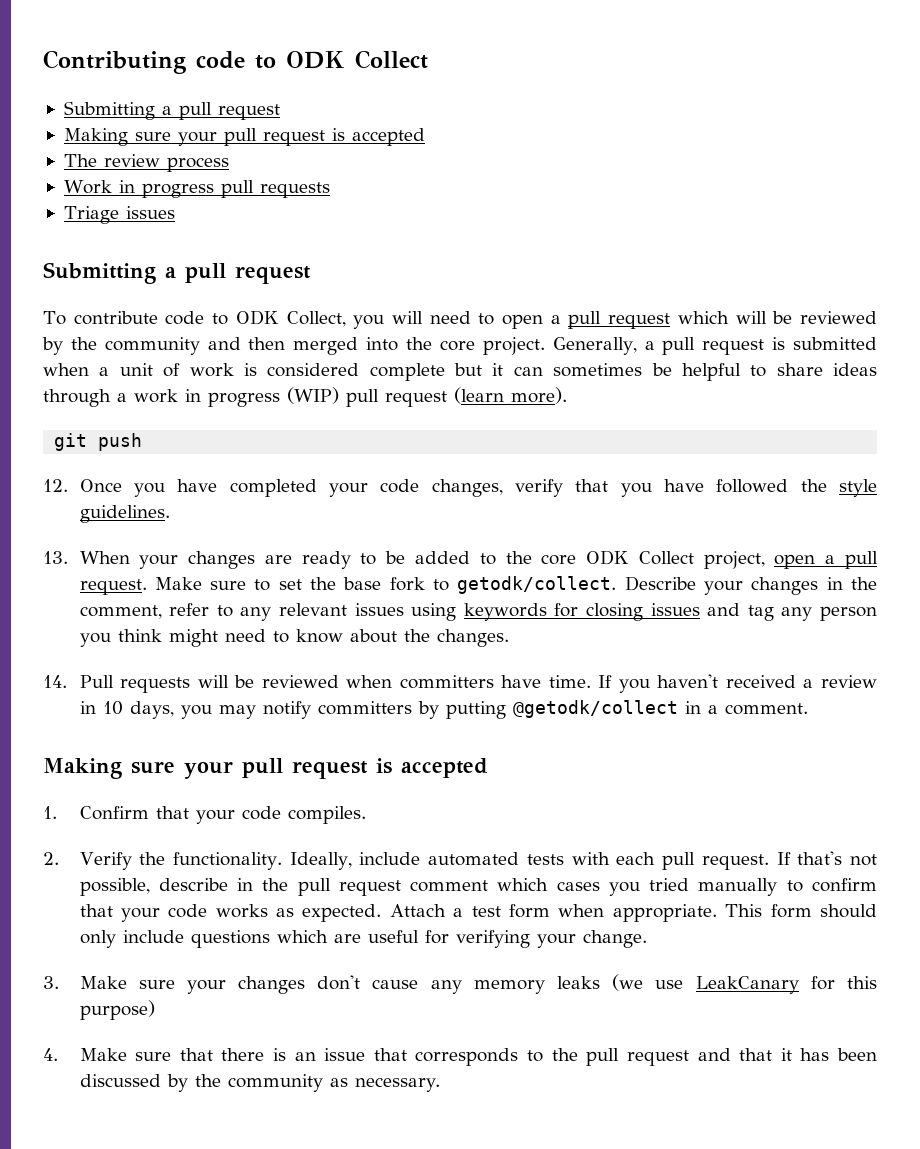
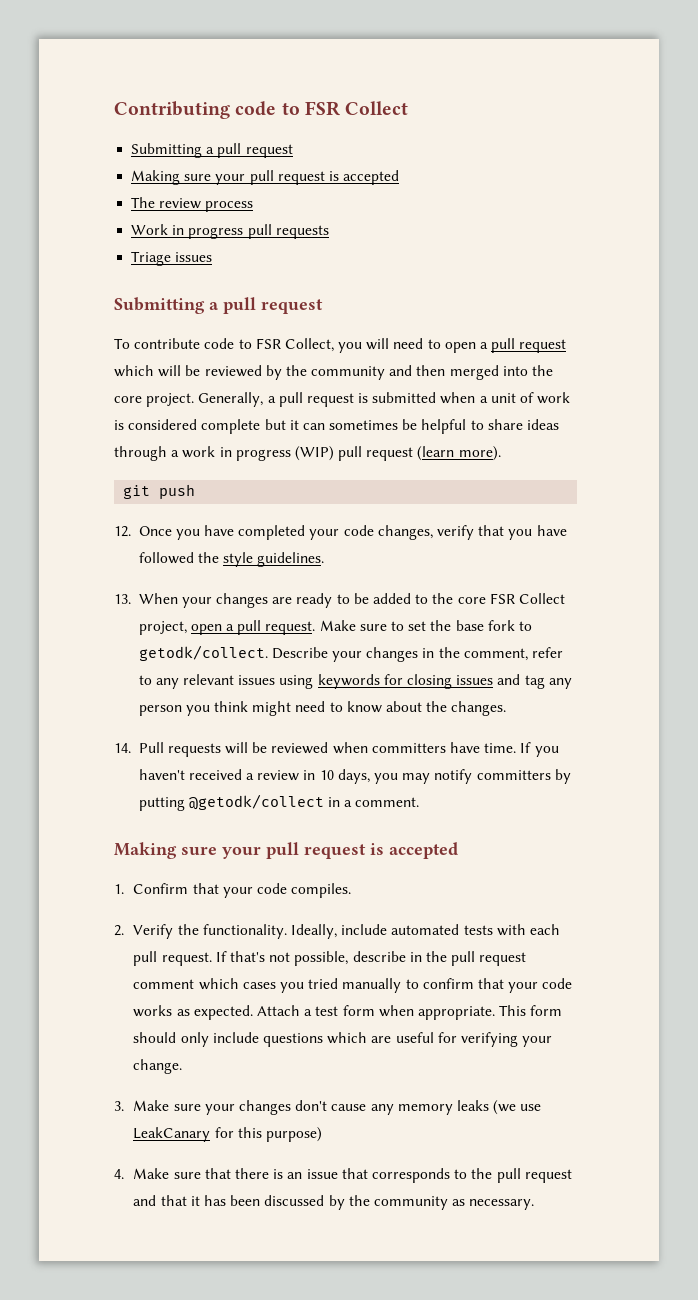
- Contributing code to ODK Collect
+ Contributing code to FSR Collect
- To contribute code to ODK Collect, you will need to open a pull request which will be reviewed by the community and then merged into the core project.
+ To contribute code to FSR Collect, you will need to open a pull request which will be reviewed by the community and then merged into the core project.
- 13. When your changes are ready to be added to the core ODK Collect project, open a pull request.
+ 13. When your changes are ready to be added to the core FSR Collect project, open a pull request.

